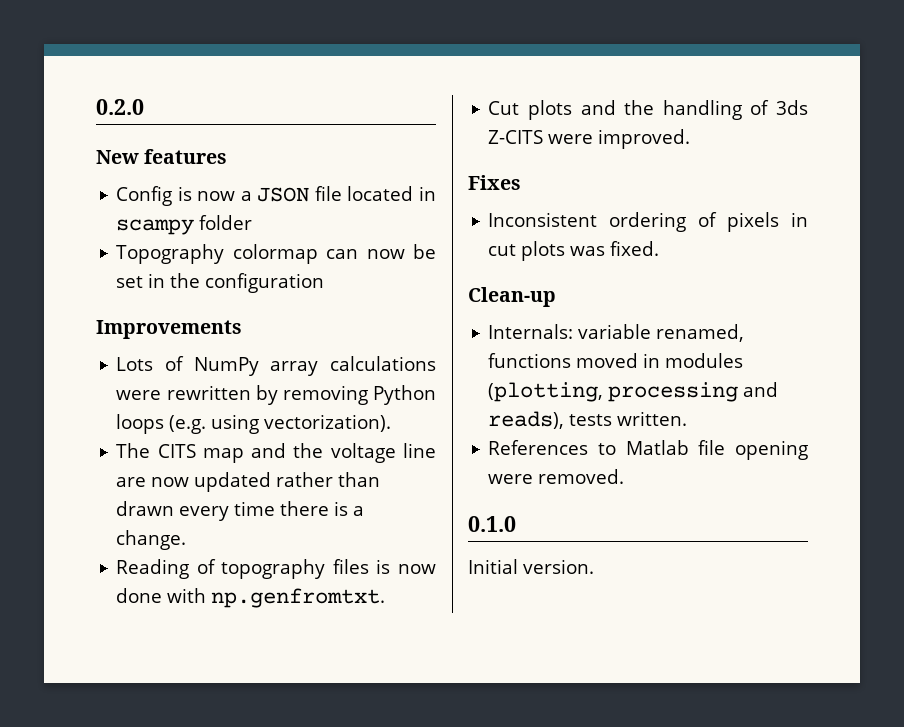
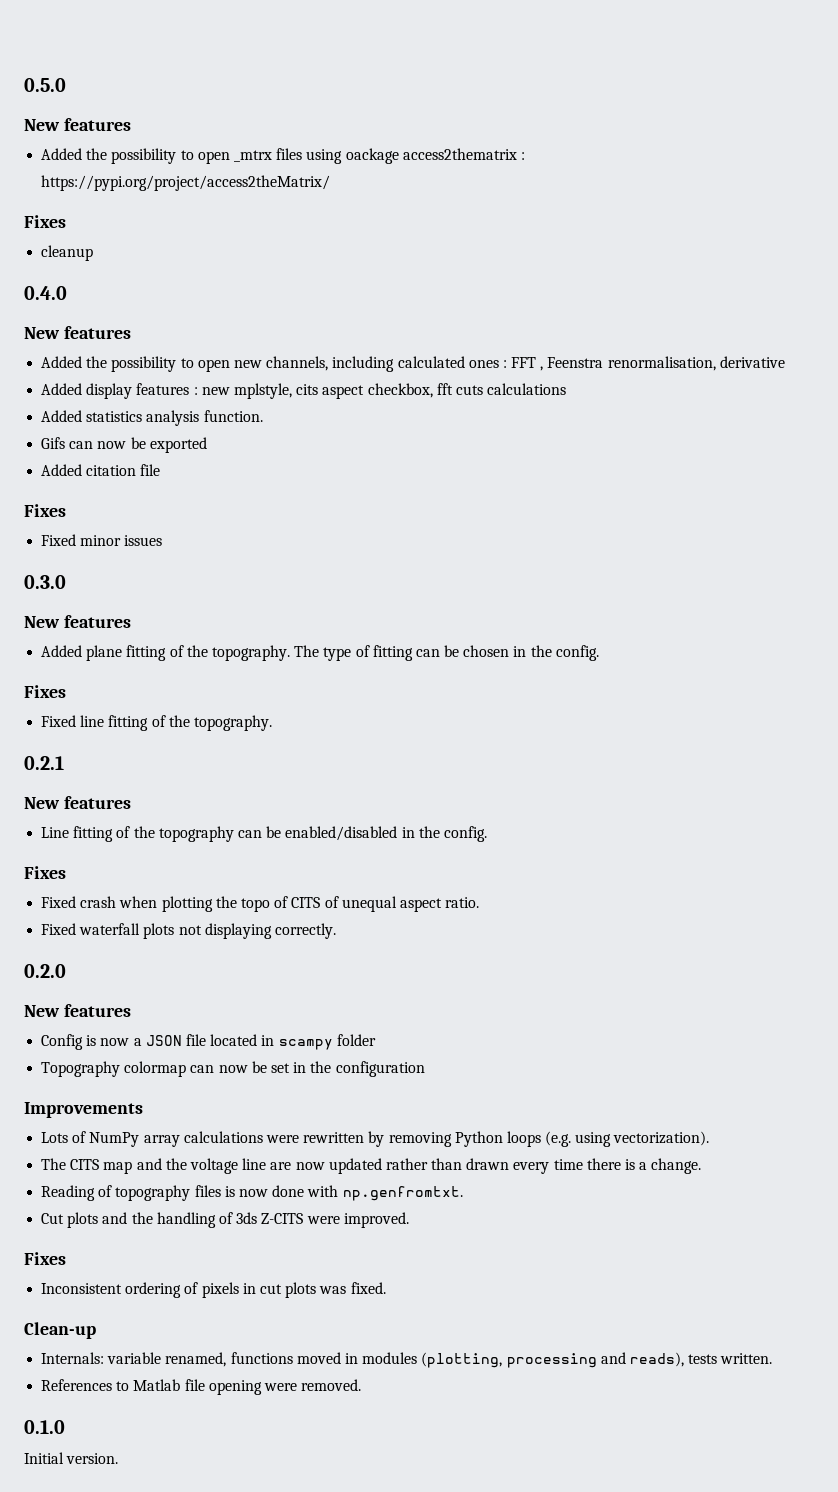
+ 0.5.0
+ New features
+ Added the possibility to open _mtrx files using oackage access2thematrix : https://pypi.org/project/access2theMatrix/
+ Fixes
+ cleanup
+ 0.4.0
+ New features
+ Added the possibility to open new channels, including calculated ones : FFT , Feenstra renormalisation, derivative
+ Added display features : new mplstyle, cits aspect checkbox, fft cuts calculations
+ Added statistics analysis function.
+ Gifs can now be exported
+ Added citation file
+ Fixes
+ Fixed minor issues
+ 0.3.0
+ New features
+ Added plane fitting of the topography. The type of fitting can be chosen in the config.
+ Fixes
+ Fixed line fitting of the topography.
+ 0.2.1
+ New features
+ Line fitting of the topography can be enabled/disabled in the config.
+ Fixes
+ Fixed crash when plotting the topo of CITS of unequal aspect ratio.
+ Fixed waterfall plots not displaying correctly.

